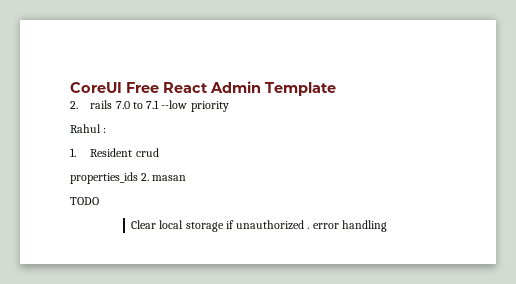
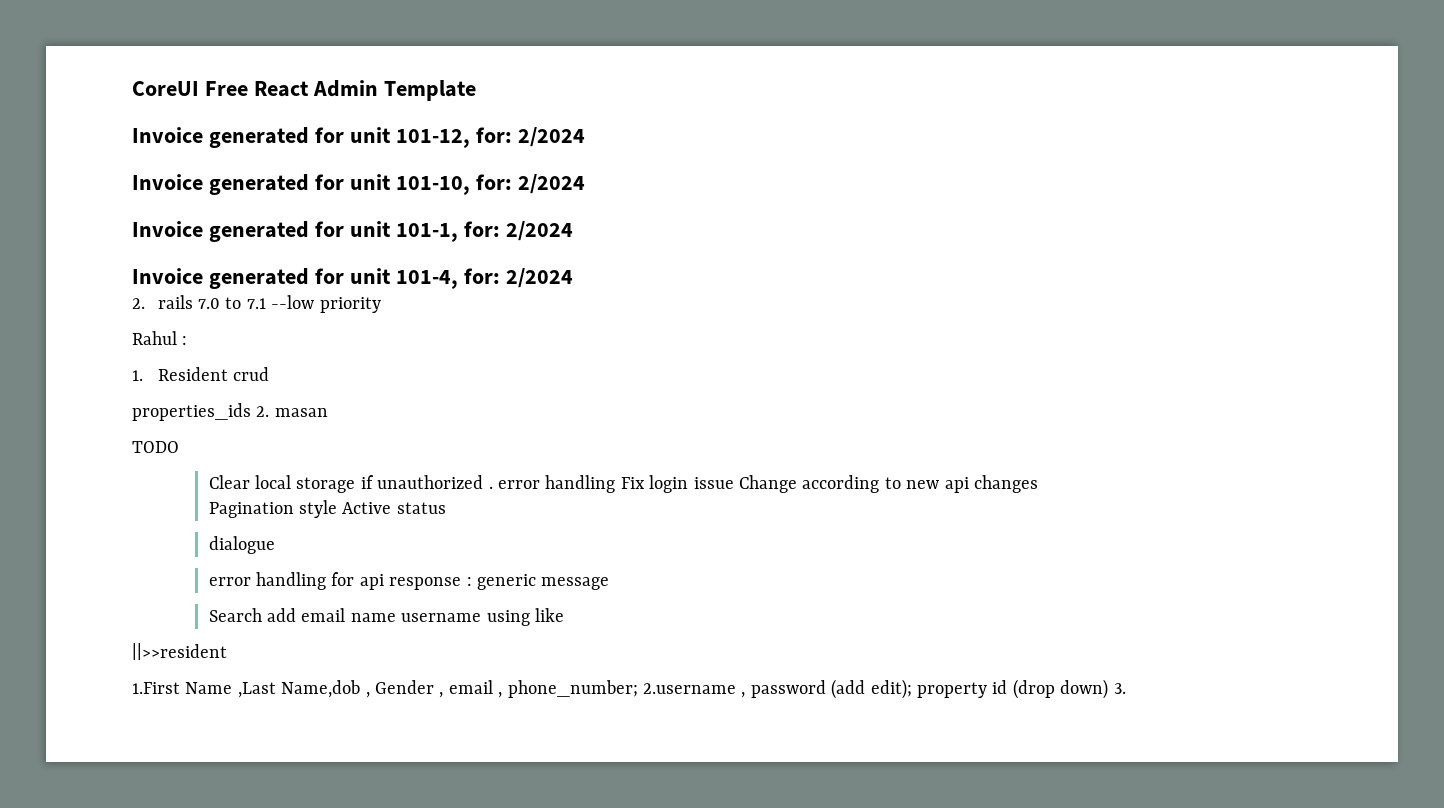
+ Invoice generated for unit 101-12, for: 2/2024
+ Invoice generated for unit 101-10, for: 2/2024
+ Invoice generated for unit 101-1, for: 2/2024
+ Invoice generated for unit 101-4, for: 2/2024
- Clear local storage if unauthorized . error handling
+ Clear local storage if unauthorized . error handling Fix login issue Change according to new api changes
+ Pagination style Active status
+ dialogue
+ error handling for api response : generic message
+ Search add email name username using like
+ ||>>resident
+ 1.First Name ,Last Name,dob , Gender , email , phone_number; 2.username , password (add edit); property id (drop down) 3.

